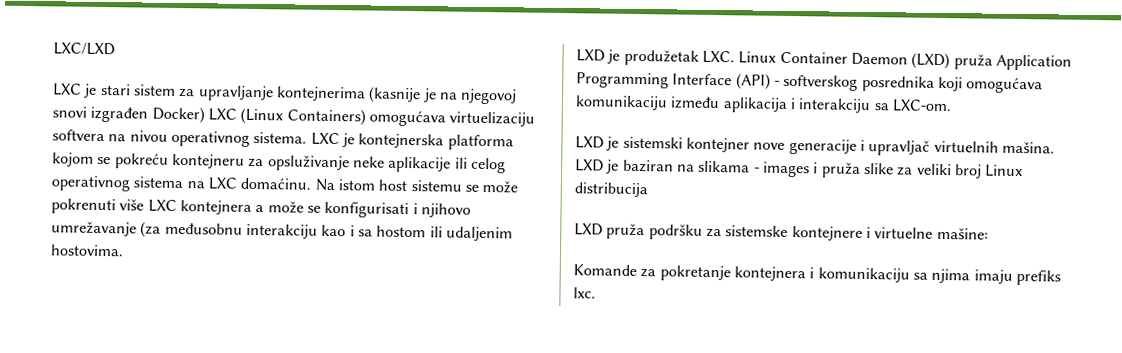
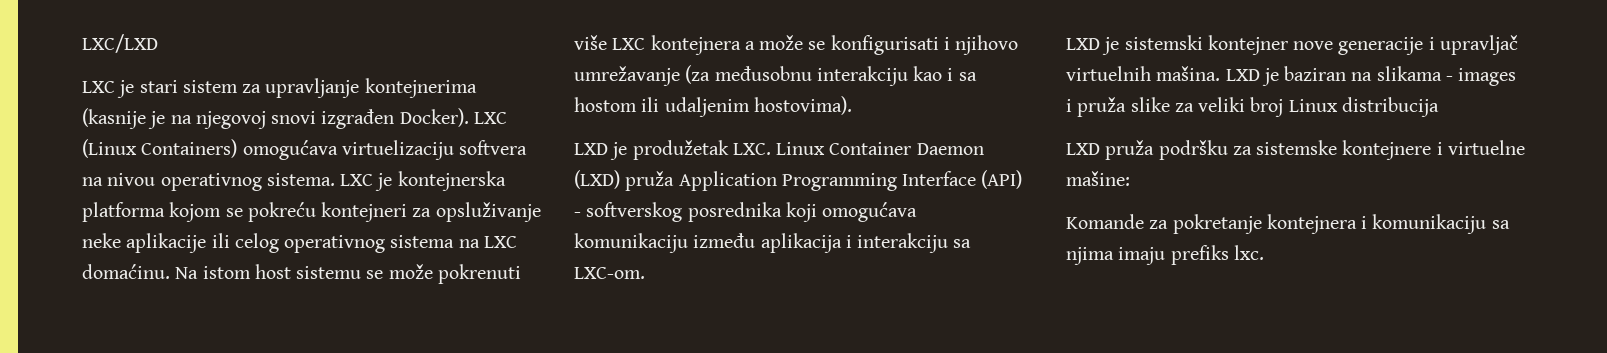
- LXC je stari sistem za upravljanje kontejnerima (kasnije je na njegovoj snovi izgrađen Docker) LXC (Linux Containers) omogućava virtuelizaciju softvera na nivou operativnog sistema.
+ LXC je stari sistem za upravljanje kontejnerima (kasnije je na njegovoj snovi izgrađen Docker). LXC (Linux Containers) omogućava virtuelizaciju softvera na nivou operativnog sistema.
- LXC je kontejnerska platforma kojom se pokreću kontejneru za opsluživanje neke aplikacije ili celog operativnog sistema na LXC domaćinu.
+ LXC je kontejnerska platforma kojom se pokreću kontejneri za opsluživanje neke aplikacije ili celog operativnog sistema na LXC domaćinu.
- Na istom host sistemu se može pokrenuti više LXC kontejnera a može se konfigurisati i njihovo umrežavanje (za međusobnu interakciju kao i sa hostom ili udaljenim hostovima.
+ Na istom host sistemu se može pokrenuti više LXC kontejnera a može se konfigurisati i njihovo umrežavanje (za međusobnu interakciju kao i sa hostom ili udaljenim hostovima).

